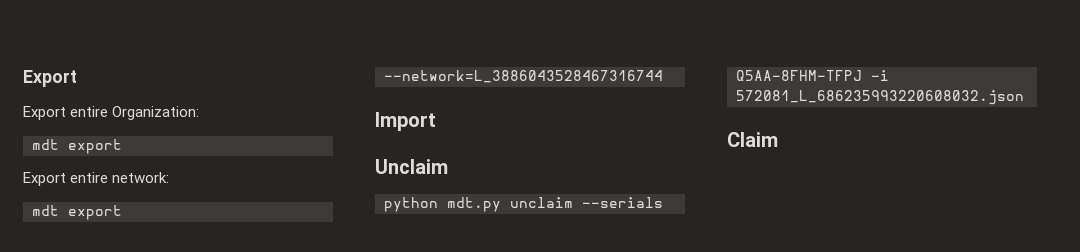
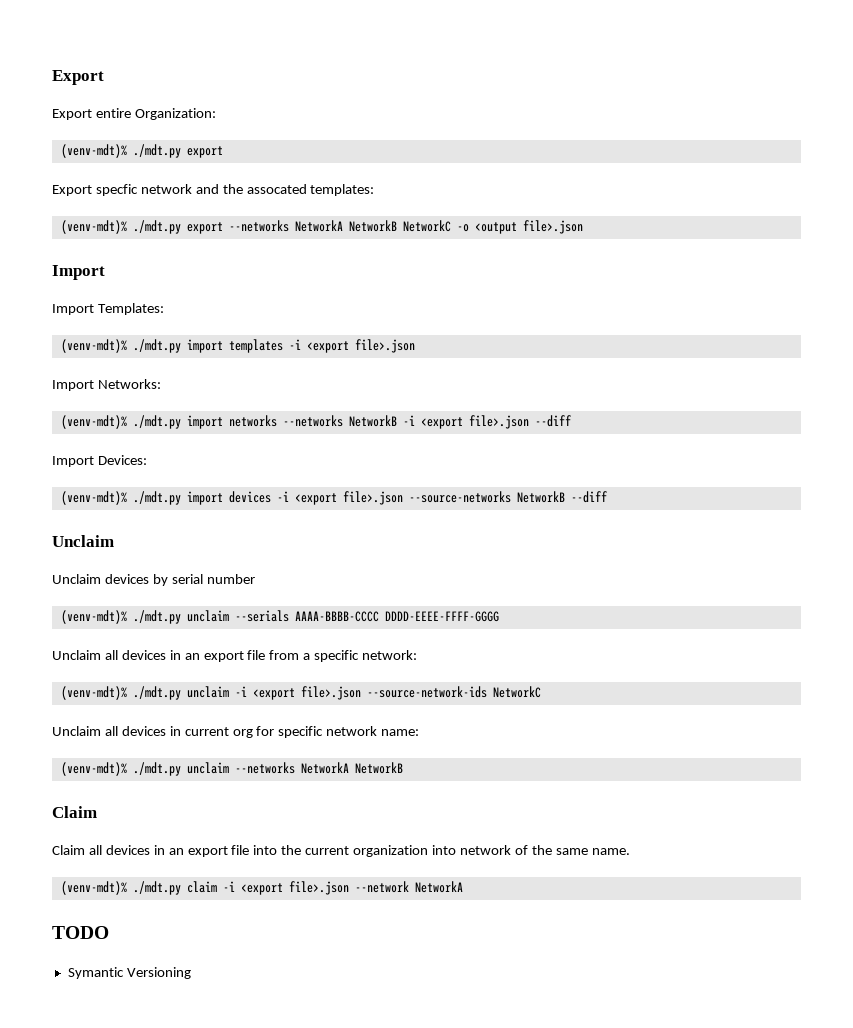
  Export entire Organization:
- mdt export
+ (venv-mdt)% ./mdt.py export
- Export entire network:
- mdt export --network=L_3886043528467316744
+ Export specfic network and the assocated templates:
+ (venv-mdt)% ./mdt.py export --networks NetworkA NetworkB NetworkC -o <output file>.json
  Import
+ Import Templates:
+ (venv-mdt)% ./mdt.py import templates -i <export file>.json
+ Import Networks:
+ (venv-mdt)% ./mdt.py import networks --networks NetworkB -i <export file>.json --diff
+ Import Devices:
+ (venv-mdt)% ./mdt.py import devices -i <export file>.json --source-networks NetworkB --diff
  Unclaim
- python mdt.py unclaim --serials Q5AA-8FHM-TFPJ -i 572081_L_686235993220608032.json
+ Unclaim devices by serial number
+ (venv-mdt)% ./mdt.py unclaim --serials AAAA-BBBB-CCCC DDDD-EEEE-FFFF-GGGG
+ Unclaim all devices in an export file from a specific network:
+ (venv-mdt)% ./mdt.py unclaim -i <export file>.json --source-network-ids NetworkC
+ Unclaim all devices in current org for specific network name:
+ (venv-mdt)% ./mdt.py unclaim --networks NetworkA NetworkB
  Claim
+ Claim all devices in an export file into the current organization into network of the same name.
+ (venv-mdt)% ./mdt.py claim -i <export file>.json --network NetworkA
+ TODO
+ Symantic Versioning

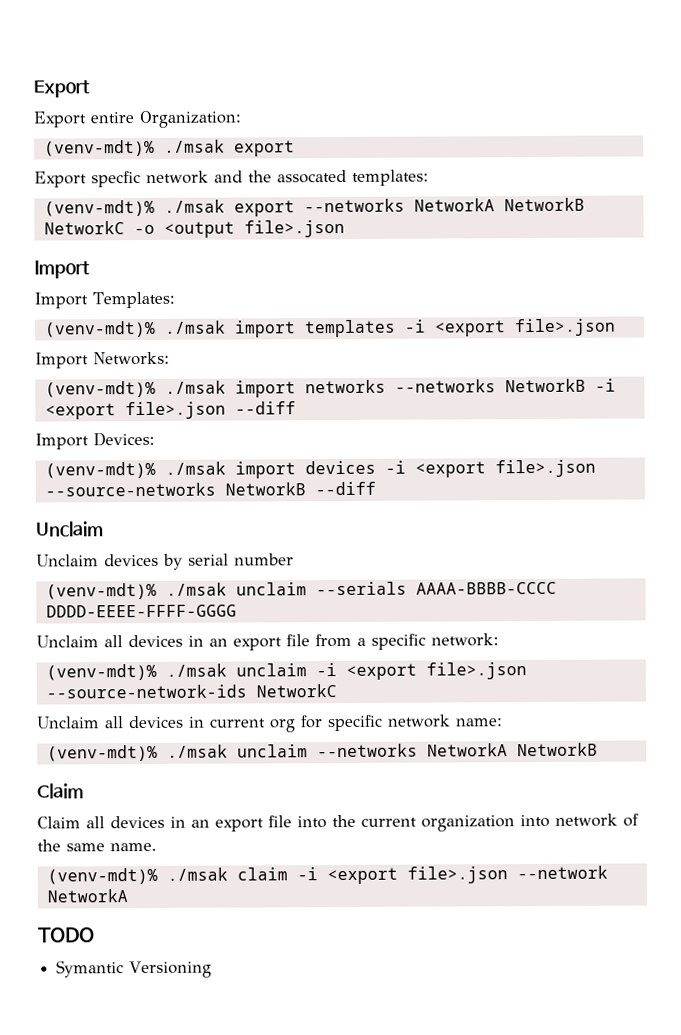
  Export entire Organization:
- (venv-mdt)% ./mdt.py export
+ (venv-mdt)% ./msak export
- (venv-mdt)% ./mdt.py export --networks NetworkA NetworkB NetworkC -o <output file>.json
+ (venv-mdt)% ./msak export --networks NetworkA NetworkB NetworkC -o <output file>.json
- (venv-mdt)% ./mdt.py import templates -i <export file>.json
+ (venv-mdt)% ./msak import templates -i <export file>.json
- (venv-mdt)% ./mdt.py import networks --networks NetworkB -i <export file>.json --diff
+ (venv-mdt)% ./msak import networks --networks NetworkB -i <export file>.json --diff
- (venv-mdt)% ./mdt.py import devices -i <export file>.json --source-networks NetworkB --diff
+ (venv-mdt)% ./msak import devices -i <export file>.json --source-networks NetworkB --diff
- (venv-mdt)% ./mdt.py unclaim --serials AAAA-BBBB-CCCC DDDD-EEEE-FFFF-GGGG
+ (venv-mdt)% ./msak unclaim --serials AAAA-BBBB-CCCC DDDD-EEEE-FFFF-GGGG
- (venv-mdt)% ./mdt.py unclaim -i <export file>.json --source-network-ids NetworkC
+ (venv-mdt)% ./msak unclaim -i <export file>.json --source-network-ids NetworkC
- (venv-mdt)% ./mdt.py unclaim --networks NetworkA NetworkB
+ (venv-mdt)% ./msak unclaim --networks NetworkA NetworkB
- (venv-mdt)% ./mdt.py claim -i <export file>.json --network NetworkA
+ (venv-mdt)% ./msak claim -i <export file>.json --network NetworkA

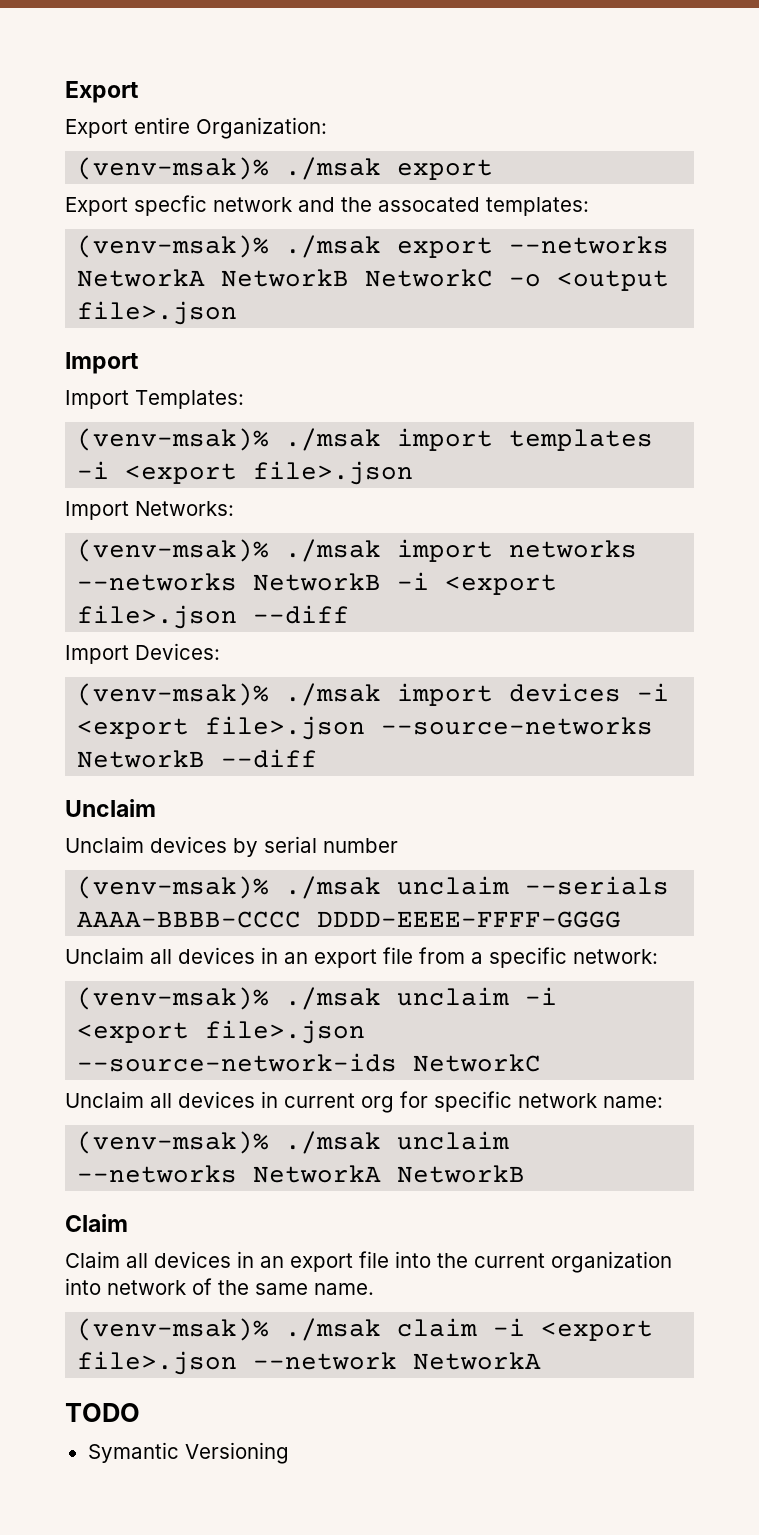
  Export entire Organization:
- (venv-mdt)% ./msak export
+ (venv-msak)% ./msak export
- (venv-mdt)% ./msak export --networks NetworkA NetworkB NetworkC -o <output file>.json
+ (venv-msak)% ./msak export --networks NetworkA NetworkB NetworkC -o <output file>.json
- (venv-mdt)% ./msak import templates -i <export file>.json
+ (venv-msak)% ./msak import templates -i <export file>.json
- (venv-mdt)% ./msak import networks --networks NetworkB -i <export file>.json --diff
+ (venv-msak)% ./msak import networks --networks NetworkB -i <export file>.json --diff
- (venv-mdt)% ./msak import devices -i <export file>.json --source-networks NetworkB --diff
+ (venv-msak)% ./msak import devices -i <export file>.json --source-networks NetworkB --diff
- (venv-mdt)% ./msak unclaim --serials AAAA-BBBB-CCCC DDDD-EEEE-FFFF-GGGG
+ (venv-msak)% ./msak unclaim --serials AAAA-BBBB-CCCC DDDD-EEEE-FFFF-GGGG
- (venv-mdt)% ./msak unclaim -i <export file>.json --source-network-ids NetworkC
+ (venv-msak)% ./msak unclaim -i <export file>.json --source-network-ids NetworkC
- (venv-mdt)% ./msak unclaim --networks NetworkA NetworkB
+ (venv-msak)% ./msak unclaim --networks NetworkA NetworkB
- (venv-mdt)% ./msak claim -i <export file>.json --network NetworkA
+ (venv-msak)% ./msak claim -i <export file>.json --network NetworkA

